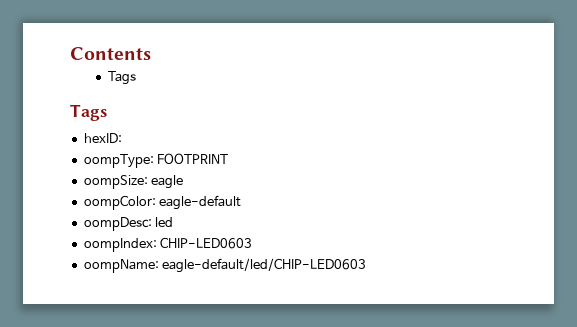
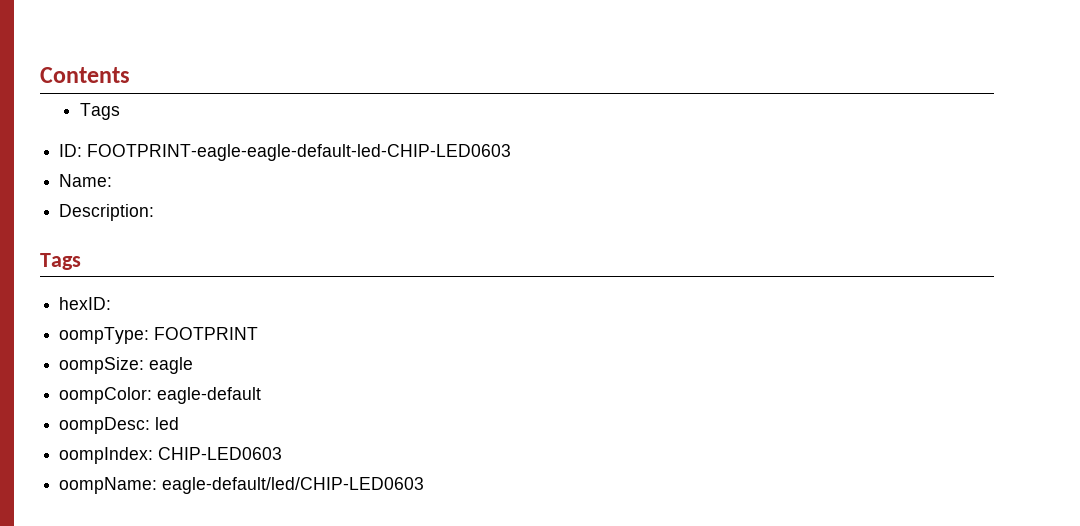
+ ID: FOOTPRINT-eagle-eagle-default-led-CHIP-LED0603
+ Name:
+ Description:

